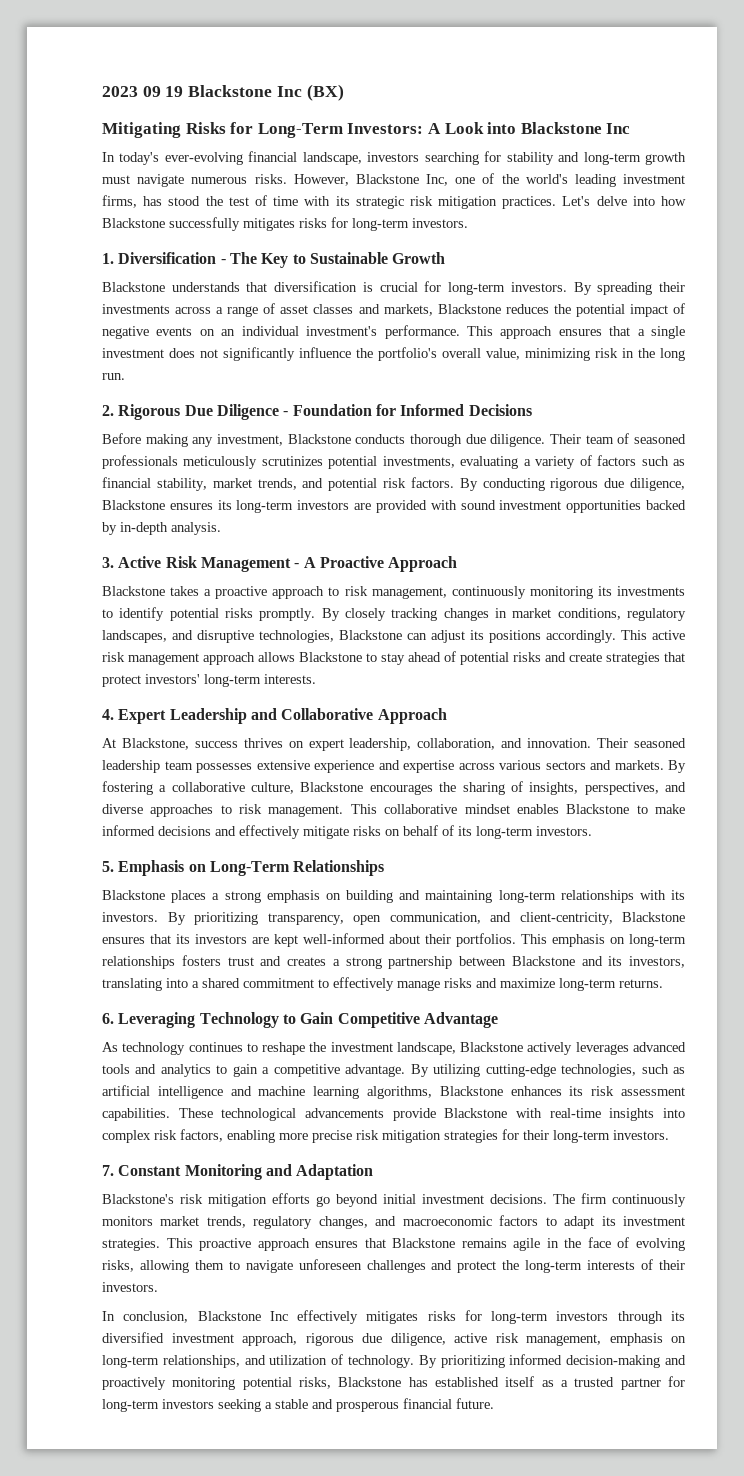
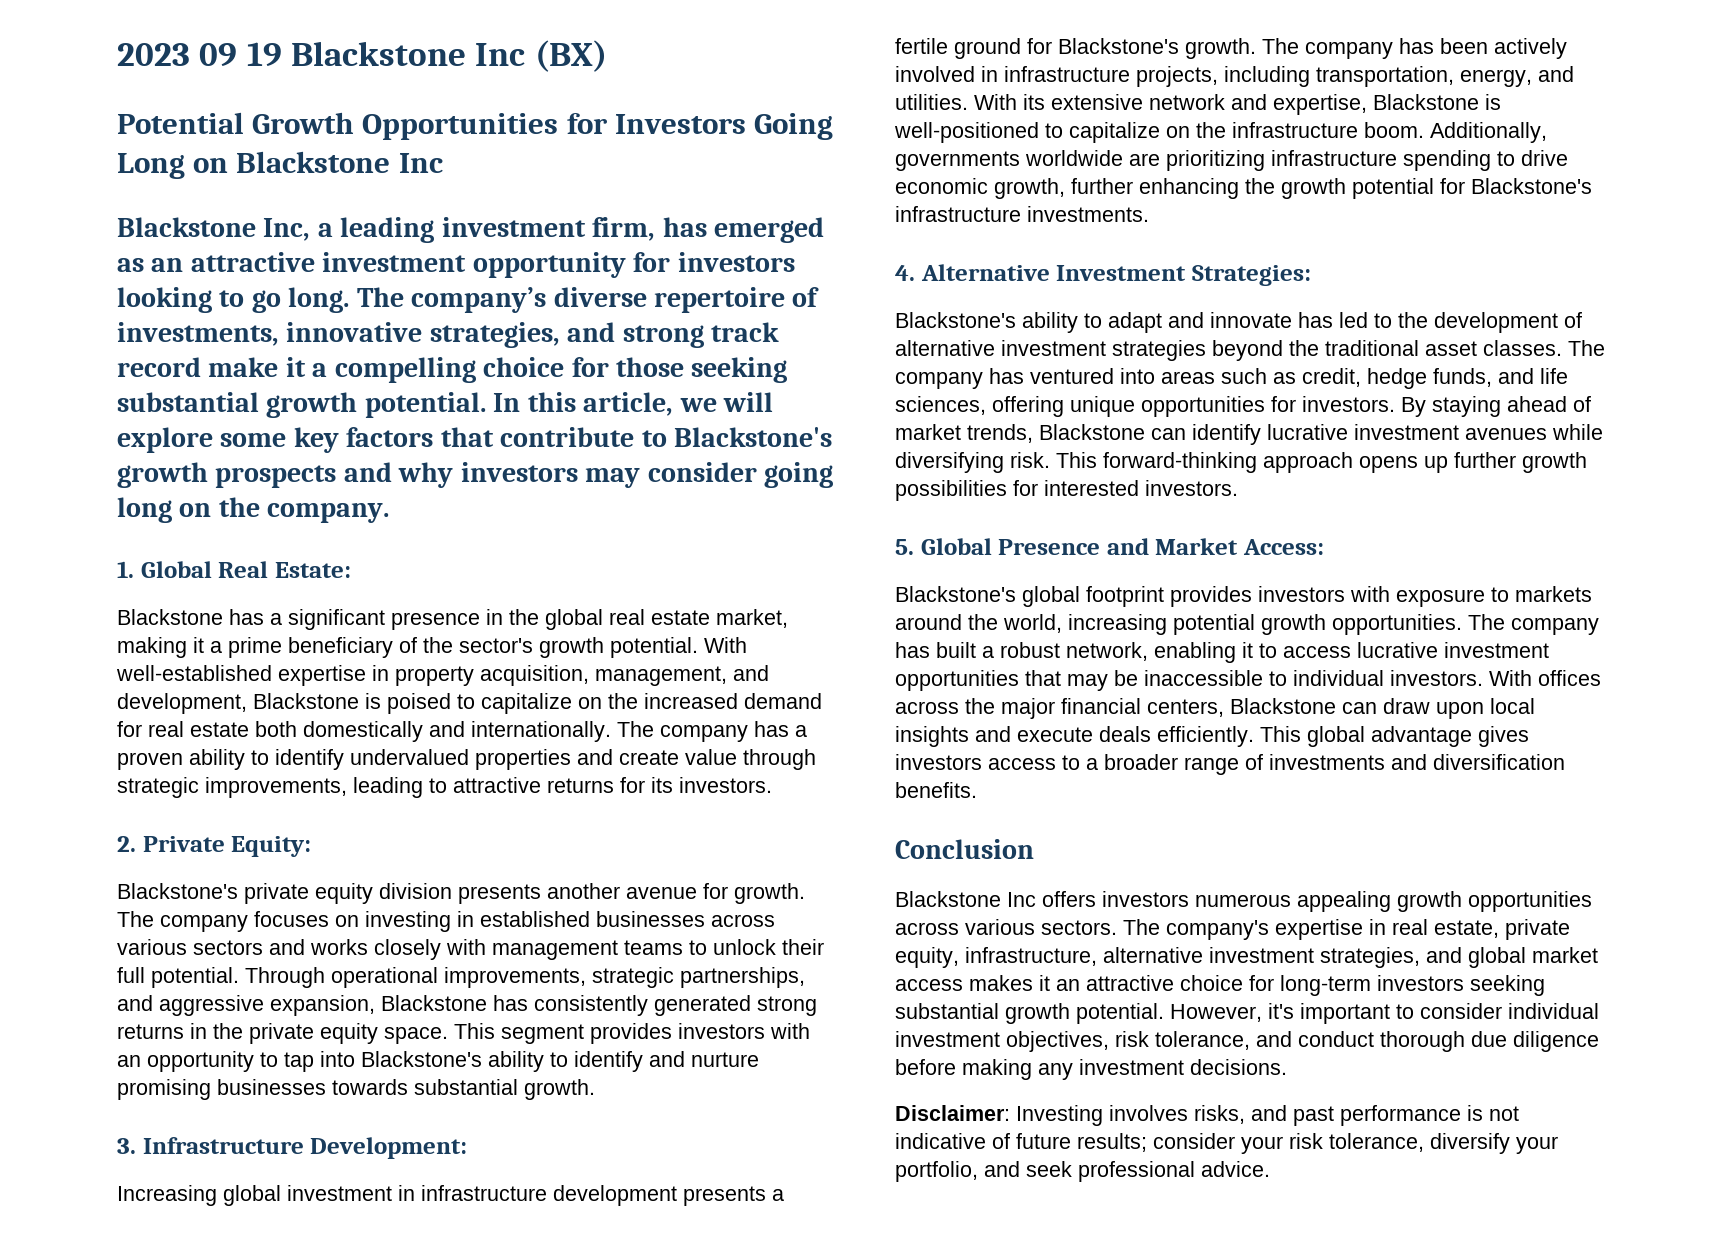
- Mitigating Risks for Long-Term Investors: A Look into Blackstone Inc
- In today's ever-evolving financial landscape, investors searching for stability and long-term growth must navigate numerous risks. However, Blackstone Inc, one of the world's leading investment firms, has stood the test of time with its strategic risk mitigation practices. Let's delve into how Blackstone successfully mitigates risks for long-term investors.
- 1. Diversification - The Key to Sustainable Growth
- Blackstone understands that diversification is crucial for long-term investors. By spreading their investments across a range of asset classes and markets, Blackstone reduces the potential impact of negative events on an individual investment's performance. This approach ensures that a single investment does not significantly influence the portfolio's overall value, minimizing risk in the long run.
- 2. Rigorous Due Diligence - Foundation for Informed Decisions
- Before making any investment, Blackstone conducts thorough due diligence. Their team of seasoned professionals meticulously scrutinizes potential investments, evaluating a variety of factors such as financial stability, market trends, and potential risk factors. By conducting rigorous due diligence, Blackstone ensures its long-term investors are provided with sound investment opportunities backed by in-depth analysis.
- 3. Active Risk Management - A Proactive Approach
- Blackstone takes a proactive approach to risk management, continuously monitoring its investments to identify potential risks promptly. By closely tracking changes in market conditions, regulatory landscapes, and disruptive technologies, Blackstone can adjust its positions accordingly. This active risk management approach allows Blackstone to stay ahead of potential risks and create strategies that protect investors' long-term interests.
- 4. Expert Leadership and Collaborative Approach
- At Blackstone, success thrives on expert leadership, collaboration, and innovation. Their seasoned leadership team possesses extensive experience and expertise across various sectors and markets. By fostering a collaborative culture, Blackstone encourages the sharing of insights, perspectives, and diverse approaches to risk management. This collaborative mindset enables Blackstone to make informed decisions and effectively mitigate risks on behalf of its long-term investors.
- 5. Emphasis on Long-Term Relationships
- Blackstone places a strong emphasis on building and maintaining long-term relationships with its investors. By prioritizing transparency, open communication, and client-centricity, Blackstone ensures that its investors are kept well-informed about their portfolios. This emphasis on long-term relationships fosters trust and creates a strong partnership between Blackstone and its investors, translating into a shared commitment to effectively manage risks and maximize long-term returns.
- 6. Leveraging Technology to Gain Competitive Advantage
- As technology continues to reshape the investment landscape, Blackstone actively leverages advanced tools and analytics to gain a competitive advantage. By utilizing cutting-edge technologies, such as artificial intelligence and machine learning algorithms, Blackstone enhances its risk assessment capabilities. These technological advancements provide Blackstone with real-time insights into complex risk factors, enabling more precise risk mitigation strategies for their long-term investors.
- 7. Constant Monitoring and Adaptation
- Blackstone's risk mitigation efforts go beyond initial investment decisions. The firm continuously monitors market trends, regulatory changes, and macroeconomic factors to adapt its investment strategies. This proactive approach ensures that Blackstone remains agile in the face of evolving risks, allowing them to navigate unforeseen challenges and protect the long-term interests of their investors.
- In conclusion, Blackstone Inc effectively mitigates risks for long-term investors through its diversified investment approach, rigorous due diligence, active risk management, emphasis on long-term relationships, and utilization of technology. By prioritizing informed decision-making and proactively monitoring potential risks, Blackstone has established itself as a trusted partner for long-term investors seeking a stable and prosperous financial future.
+ Potential Growth Opportunities for Investors Going Long on Blackstone Inc
+ Blackstone Inc, a leading investment firm, has emerged as an attractive investment opportunity for investors looking to go long. The company’s diverse repertoire of investments, innovative strategies, and strong track record make it a compelling choice for those seeking substantial growth potential. In this article, we will explore some key factors that contribute to Blackstone's growth prospects and why investors may consider going long on the company.
+ 1. Global Real Estate:
+ Blackstone has a significant presence in the global real estate market, making it a prime beneficiary of the sector's growth potential. With well-established expertise in property acquisition, management, and development, Blackstone is poised to capitalize on the increased demand for real estate both domestically and internationally. The company has a proven ability to identify undervalued properties and create value through strategic improvements, leading to attractive returns for its investors.
+ 2. Private Equity:
+ Blackstone's private equity division presents another avenue for growth. The company focuses on investing in established businesses across various sectors and works closely with management teams to unlock their full potential. Through operational improvements, strategic partnerships, and aggressive expansion, Blackstone has consistently generated strong returns in the private equity space. This segment provides investors with an opportunity to tap into Blackstone's ability to identify and nurture promising businesses towards substantial growth.
+ 3. Infrastructure Development:
+ Increasing global investment in infrastructure development presents a fertile ground for Blackstone's growth. The company has been actively involved in infrastructure projects, including transportation, energy, and utilities. With its extensive network and expertise, Blackstone is well-positioned to capitalize on the infrastructure boom. Additionally, governments worldwide are prioritizing infrastructure spending to drive economic growth, further enhancing the growth potential for Blackstone's infrastructure investments.
+ 4. Alternative Investment Strategies:
+ Blackstone's ability to adapt and innovate has led to the development of alternative investment strategies beyond the traditional asset classes. The company has ventured into areas such as credit, hedge funds, and life sciences, offering unique opportunities for investors. By staying ahead of market trends, Blackstone can identify lucrative investment avenues while diversifying risk. This forward-thinking approach opens up further growth possibilities for interested investors.
+ 5. Global Presence and Market Access:
+ Blackstone's global footprint provides investors with exposure to markets around the world, increasing potential growth opportunities. The company has built a robust network, enabling it to access lucrative investment opportunities that may be inaccessible to individual investors. With offices across the major financial centers, Blackstone can draw upon local insights and execute deals efficiently. This global advantage gives investors access to a broader range of investments and diversification benefits.
+ Conclusion
+ Blackstone Inc offers investors numerous appealing growth opportunities across various sectors. The company's expertise in real estate, private equity, infrastructure, alternative investment strategies, and global market access makes it an attractive choice for long-term investors seeking substantial growth potential. However, it's important to consider individual investment objectives, risk tolerance, and conduct thorough due diligence before making any investment decisions.
+ Disclaimer: Investing involves risks, and past performance is not indicative of future results; consider your risk tolerance, diversify your portfolio, and seek professional advice.

